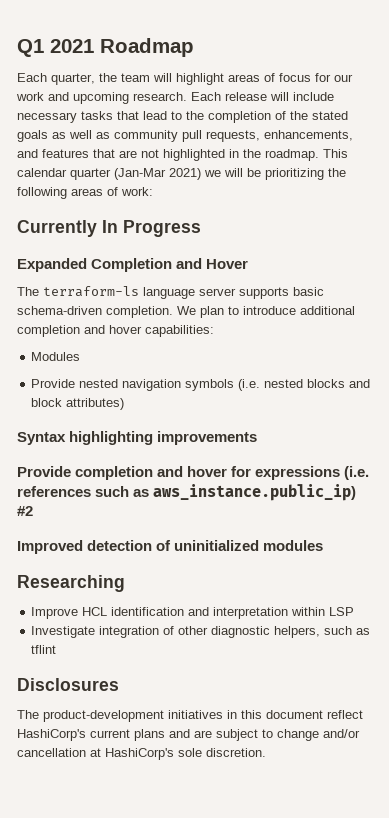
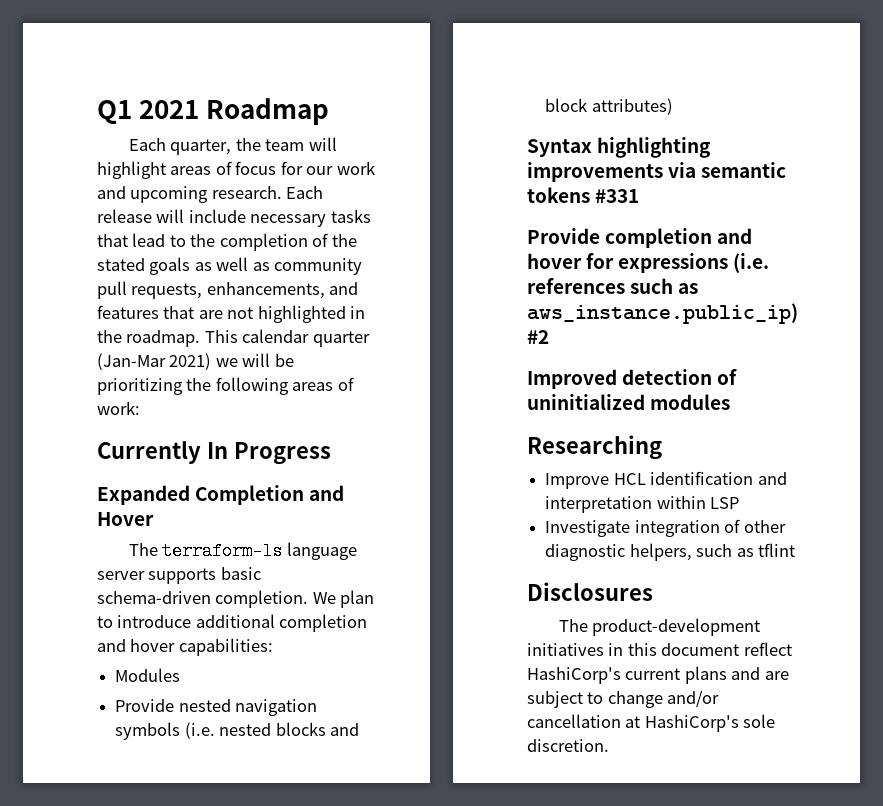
- Syntax highlighting improvements
+ Syntax highlighting improvements via semantic tokens #331

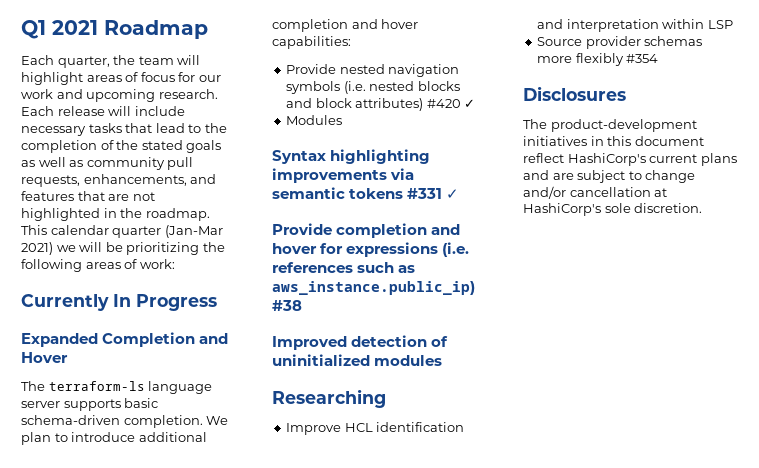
- Modules
- Provide nested navigation symbols (i.e. nested blocks and block attributes)
+ Provide nested navigation symbols (i.e. nested blocks and block attributes) #420 ✓
+ Modules
- Syntax highlighting improvements via semantic tokens #331
+ Syntax highlighting improvements via semantic tokens #331 ✓
- Provide completion and hover for expressions (i.e. references such as aws_instance.public_ip) #2
+ Provide completion and hover for expressions (i.e. references such as aws_instance.public_ip) #38
- Investigate integration of other diagnostic helpers, such as tflint
+ Source provider schemas more flexibly #354

